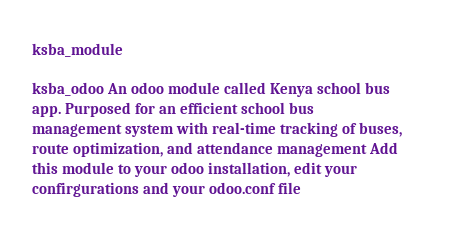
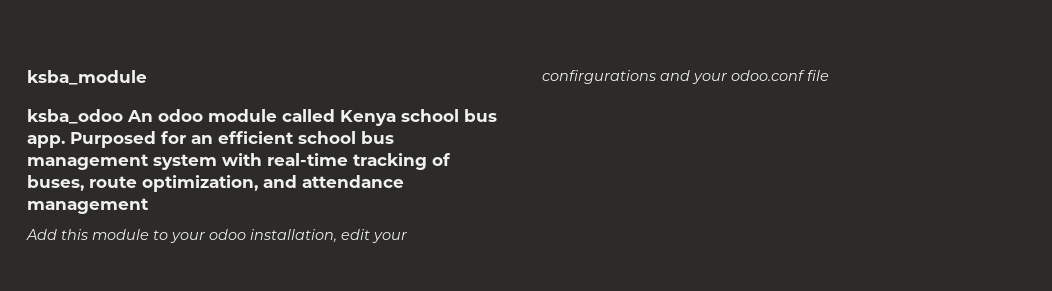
- Purposed for an efficient school bus management system with real-time tracking of buses, route optimization, and attendance management Add this module to your odoo installation, edit your confirgurations and your odoo.conf file
+ Purposed for an efficient school bus management system with real-time tracking of buses, route optimization, and attendance management
+ Add this module to your odoo installation, edit your confirgurations and your odoo.conf file

